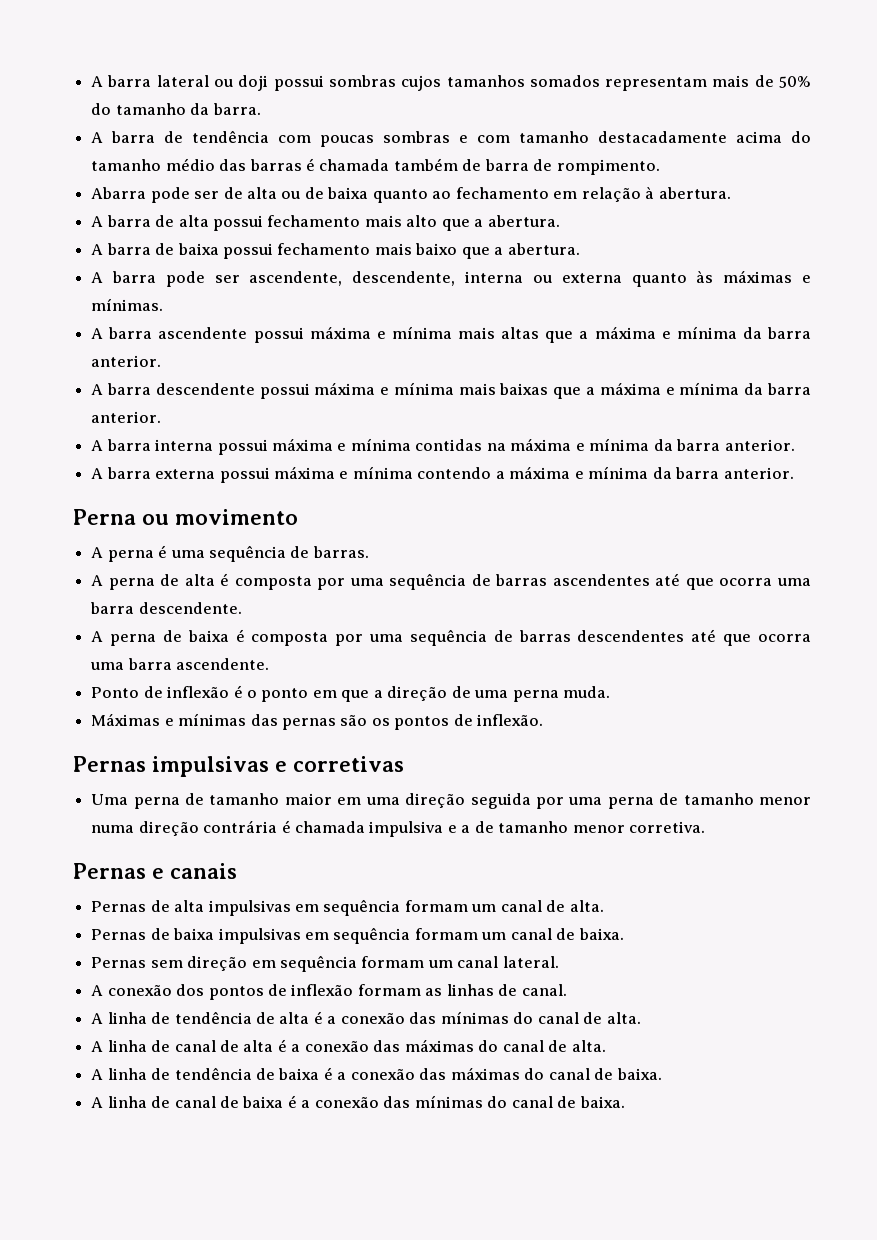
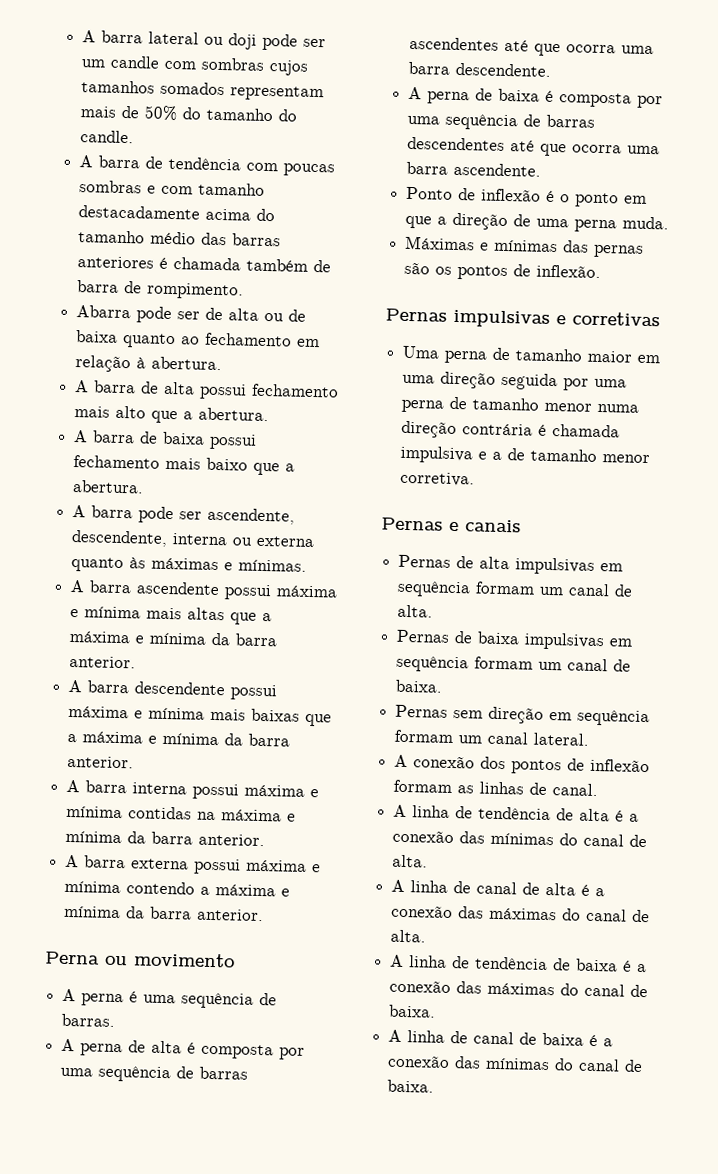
- A barra lateral ou doji possui sombras cujos tamanhos somados representam mais de 50% do tamanho da barra.
+ A barra lateral ou doji pode ser um candle com sombras cujos tamanhos somados representam mais de 50% do tamanho do candle.
- A barra de tendência com poucas sombras e com tamanho destacadamente acima do tamanho médio das barras é chamada também de barra de rompimento.
+ A barra de tendência com poucas sombras e com tamanho destacadamente acima do tamanho médio das barras anteriores é chamada também de barra de rompimento.

